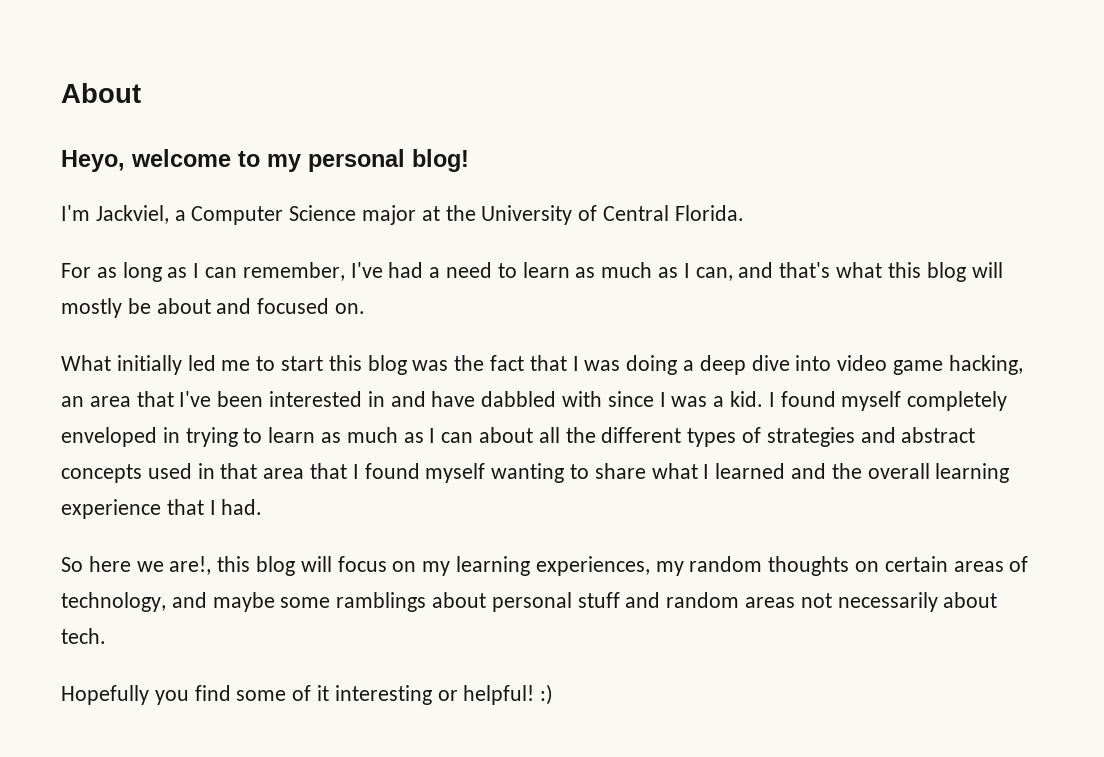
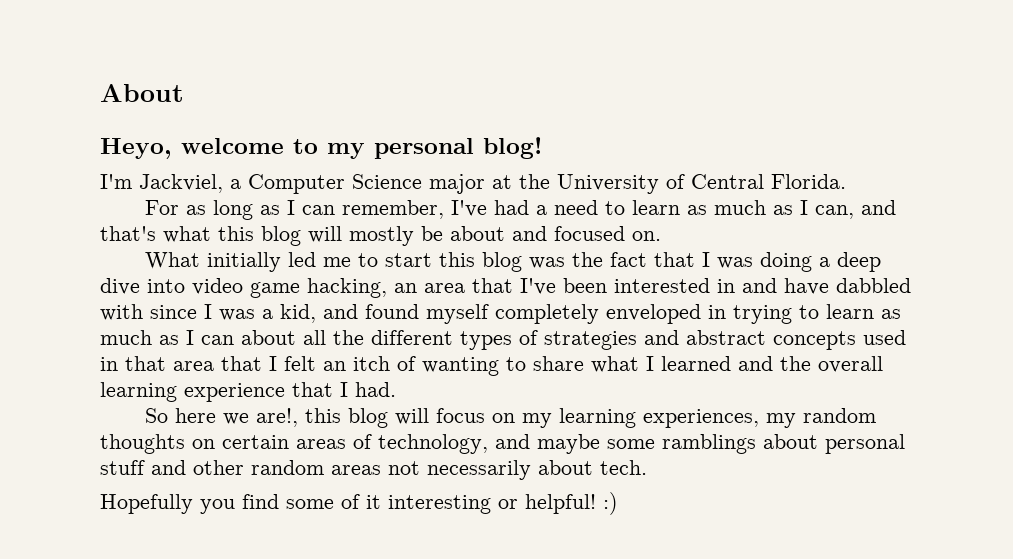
- What initially led me to start this blog was the fact that I was doing a deep dive into video game hacking, an area that I've been interested in and have dabbled with since I was a kid. I found myself completely enveloped in trying to learn as much as I can about all the different types of strategies and abstract concepts used in that area that I found myself wanting to share what I learned and the overall learning experience that I had.
+ What initially led me to start this blog was the fact that I was doing a deep dive into video game hacking, an area that I've been interested in and have dabbled with since I was a kid, and found myself completely enveloped in trying to learn as much as I can about all the different types of strategies and abstract concepts used in that area that I felt an itch of wanting to share what I learned and the overall learning experience that I had.
- So here we are!, this blog will focus on my learning experiences, my random thoughts on certain areas of technology, and maybe some ramblings about personal stuff and random areas not necessarily about tech.
+ So here we are!, this blog will focus on my learning experiences, my random thoughts on certain areas of technology, and maybe some ramblings about personal stuff and other random areas not necessarily about tech.

